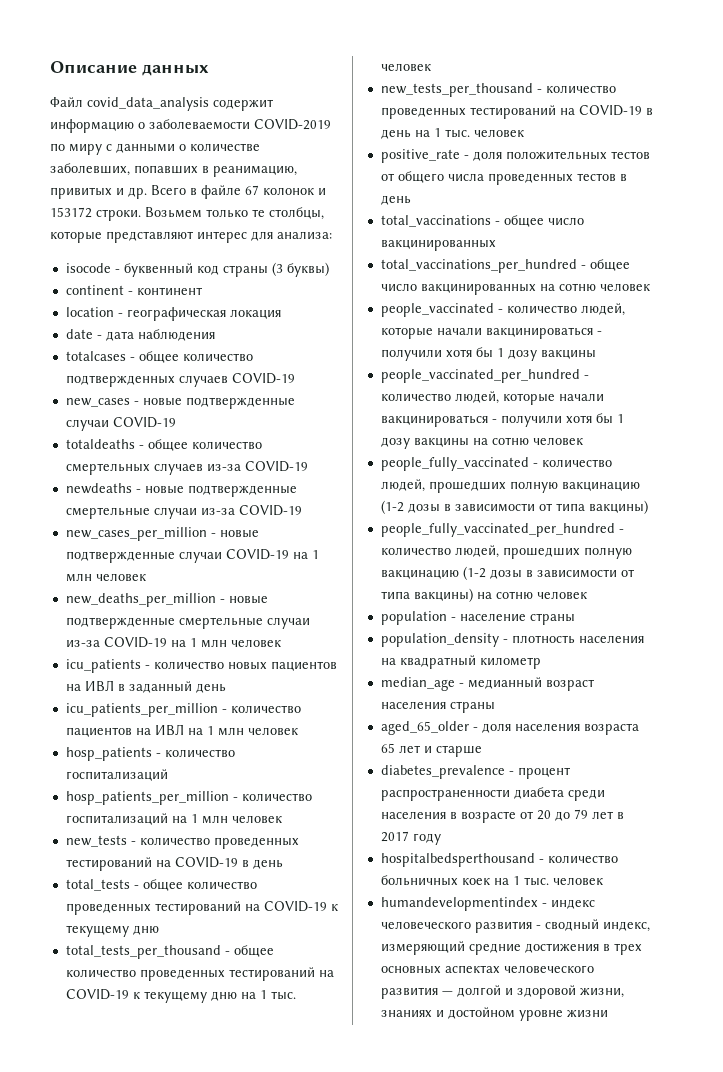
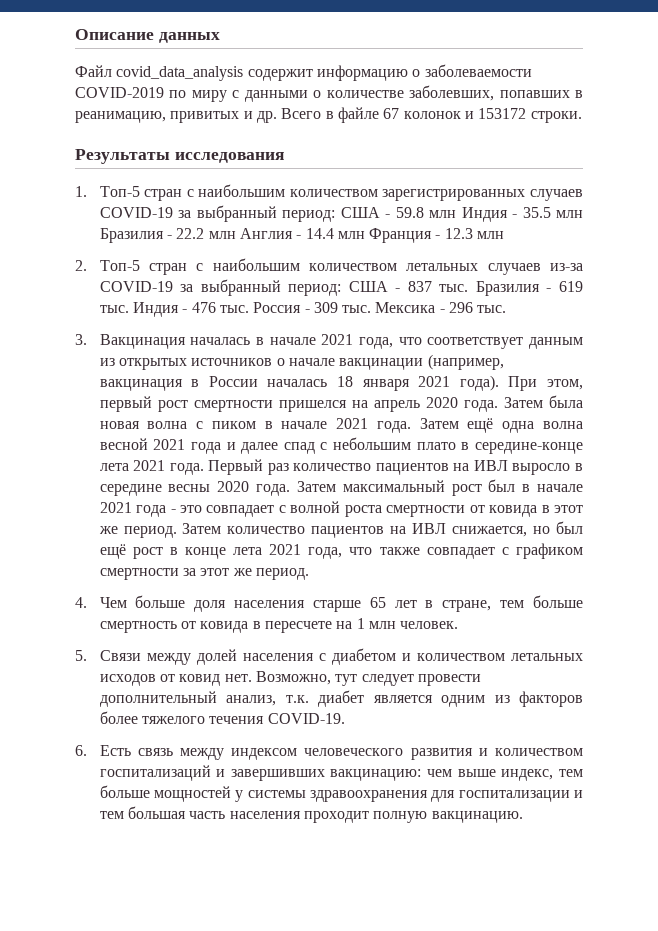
- Файл covid_data_analysis содержит информацию о заболеваемости COVID-2019 по миру с данными о количестве заболевших, попавших в реанимацию, привитых и др. Всего в файле 67 колонок и 153172 строки. Возьмем только те столбцы, которые представляют интерес для анализа:
- isocode - буквенный код страны (3 буквы)
- continent - континент
- location - географическая локация
- date - дата наблюдения
- totalcases - общее количество подтвержденных случаев COVID-19
- new_cases - новые подтвержденные случаи COVID-19
- totaldeaths - общее количество смертельных случаев из-за COVID-19
- newdeaths - новые подтвержденные смертельные случаи из-за COVID-19
- new_cases_per_million - новые подтвержденные случаи COVID-19 на 1 млн человек
- new_deaths_per_million - новые подтвержденные смертельные случаи из-за COVID-19 на 1 млн человек
- icu_patients - количество новых пациентов на ИВЛ в заданный день
- icu_patients_per_million - количество пациентов на ИВЛ на 1 млн человек
- hosp_patients - количество госпитализаций
- hosp_patients_per_million - количество госпитализаций на 1 млн человек
- new_tests - количество проведенных тестирований на COVID-19 в день
- total_tests - общее количество проведенных тестирований на COVID-19 к текущему дню
- total_tests_per_thousand - общее количество проведенных тестирований на COVID-19 к текущему дню на 1 тыс. человек
- new_tests_per_thousand - количество проведенных тестирований на COVID-19 в день на 1 тыс. человек
- positive_rate - доля положительных тестов от общего числа проведенных тестов в день
- total_vaccinations - общее число вакцинированных
- total_vaccinations_per_hundred - общее число вакцинированных на сотню человек
- people_vaccinated - количество людей, которые начали вакцинироваться - получили хотя бы 1 дозу вакцины
- people_vaccinated_per_hundred - количество людей, которые начали вакцинироваться - получили хотя бы 1 дозу вакцины на сотню человек
- people_fully_vaccinated - количество людей, прошедших полную вакцинацию (1-2 дозы в зависимости от типа вакцины)
- people_fully_vaccinated_per_hundred - количество людей, прошедших полную вакцинацию (1-2 дозы в зависимости от типа вакцины) на сотню человек
- population - население страны
- population_density - плотность населения на квадратный километр
- median_age - медианный возраст населения страны
- aged_65_older - доля населения возраста 65 лет и старше
- diabetes_prevalence - процент распространенности диабета среди населения в возрасте от 20 до 79 лет в 2017 году
- hospitalbedsperthousand - количество больничных коек на 1 тыс. человек
- humandevelopmentindex - индекс человеческого развития - сводный индекс, измеряющий средние достижения в трех основных аспектах человеческого развития — долгой и здоровой жизни, знаниях и достойном уровне жизни
+ Файл covid_data_analysis содержит информацию о заболеваемости COVID-2019 по миру с данными о количестве заболевших, попавших в реанимацию, привитых и др. Всего в файле 67 колонок и 153172 строки.
+ Результаты исследования
+ 1. Топ-5 стран с наибольшим количеством зарегистрированных случаев COVID-19 за выбранный период: США - 59.8 млн Индия - 35.5 млн Бразилия - 22.2 млн Англия - 14.4 млн Франция - 12.3 млн
+ 2. Топ-5 стран с наибольшим количеством летальных случаев из-за COVID-19 за выбранный период: США - 837 тыс. Бразилия - 619 тыс. Индия - 476 тыс. Россия - 309 тыс. Мексика - 296 тыс.
+ 3. Вакцинация началась в начале 2021 года, что соответствует данным из открытых источников о начале вакцинации (например, вакцинация в России началась 18 января 2021 года). При этом, первый рост смертности пришелся на апрель 2020 года. Затем была новая волна с пиком в начале 2021 года. Затем ещё одна волна весной 2021 года и далее спад с небольшим плато в середине-конце лета 2021 года. Первый раз количество пациентов на ИВЛ выросло в середине весны 2020 года. Затем максимальный рост был в начале 2021 года - это совпадает с волной роста смертности от ковида в этот же период. Затем количество пациентов на ИВЛ снижается, но был ещё рост в конце лета 2021 года, что также совпадает с графиком смертности за этот же период.
+ 4. Чем больше доля населения старше 65 лет в стране, тем больше смертность от ковида в пересчете на 1 млн человек.
+ 5. Связи между долей населения с диабетом и количеством летальных исходов от ковид нет. Возможно, тут следует провести дополнительный анализ, т.к. диабет является одним из факторов более тяжелого течения COVID-19.
+ 6. Есть связь между индексом человеческого развития и количеством госпитализаций и завершивших вакцинацию: чем выше индекс, тем больше мощностей у системы здравоохранения для госпитализации и тем большая часть населения проходит полную вакцинацию.

